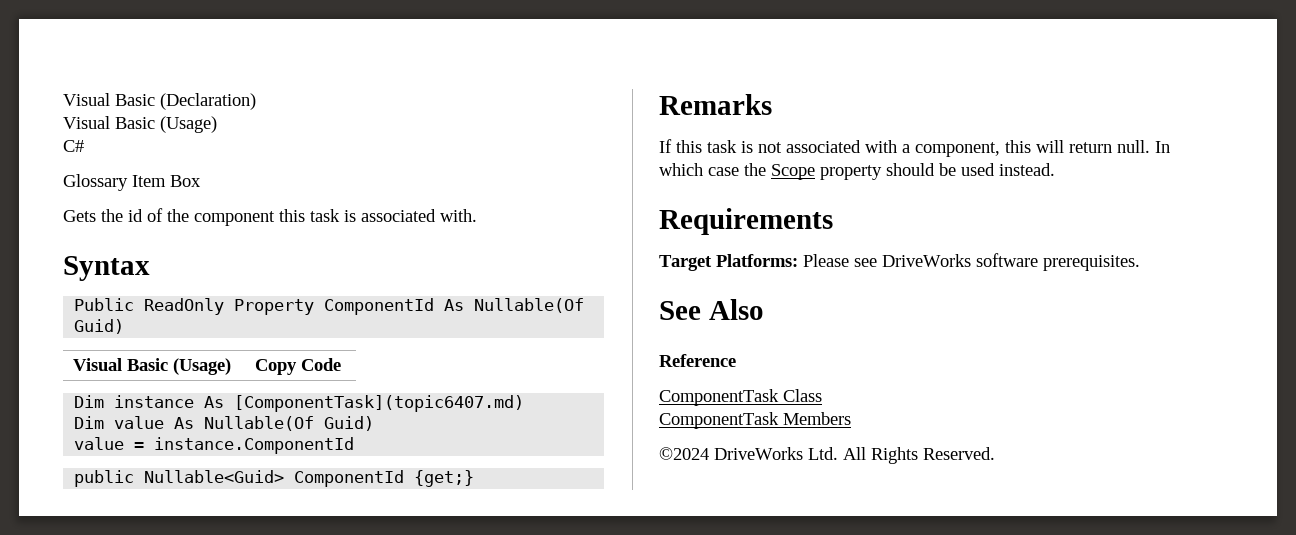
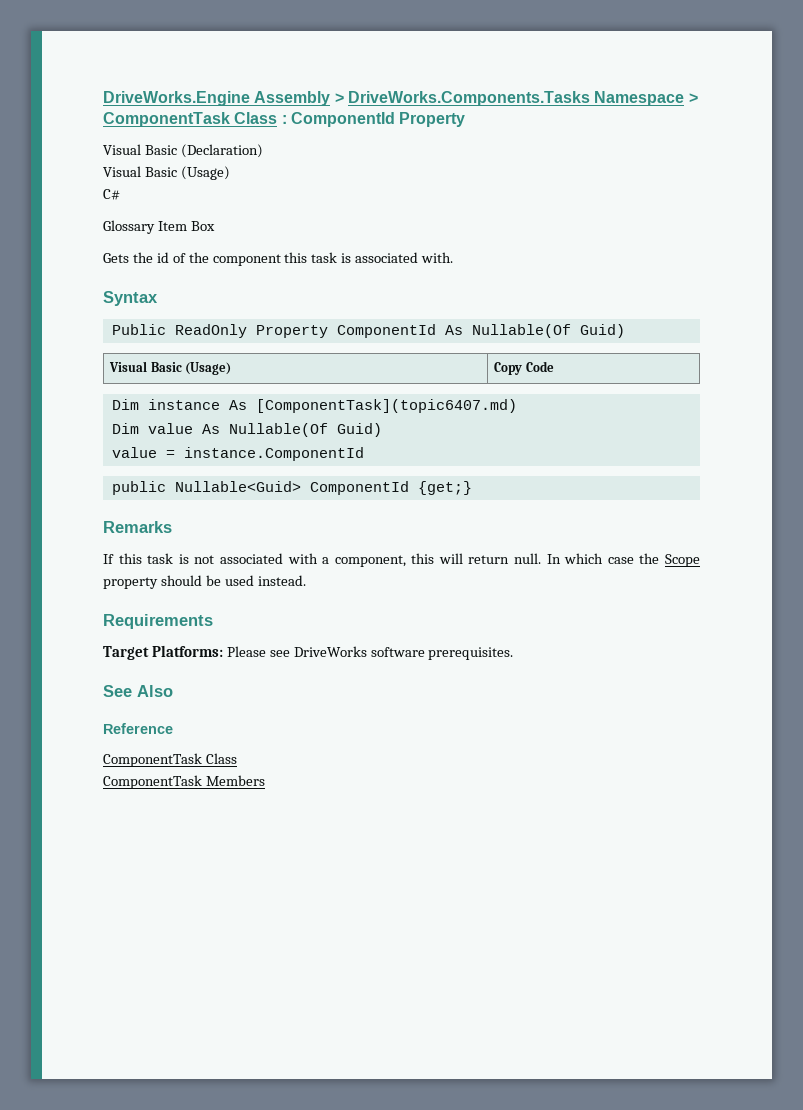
+ DriveWorks.Engine Assembly > DriveWorks.Components.Tasks Namespace > ComponentTask Class : ComponentId Property
- ©2024 DriveWorks Ltd. All Rights Reserved.

